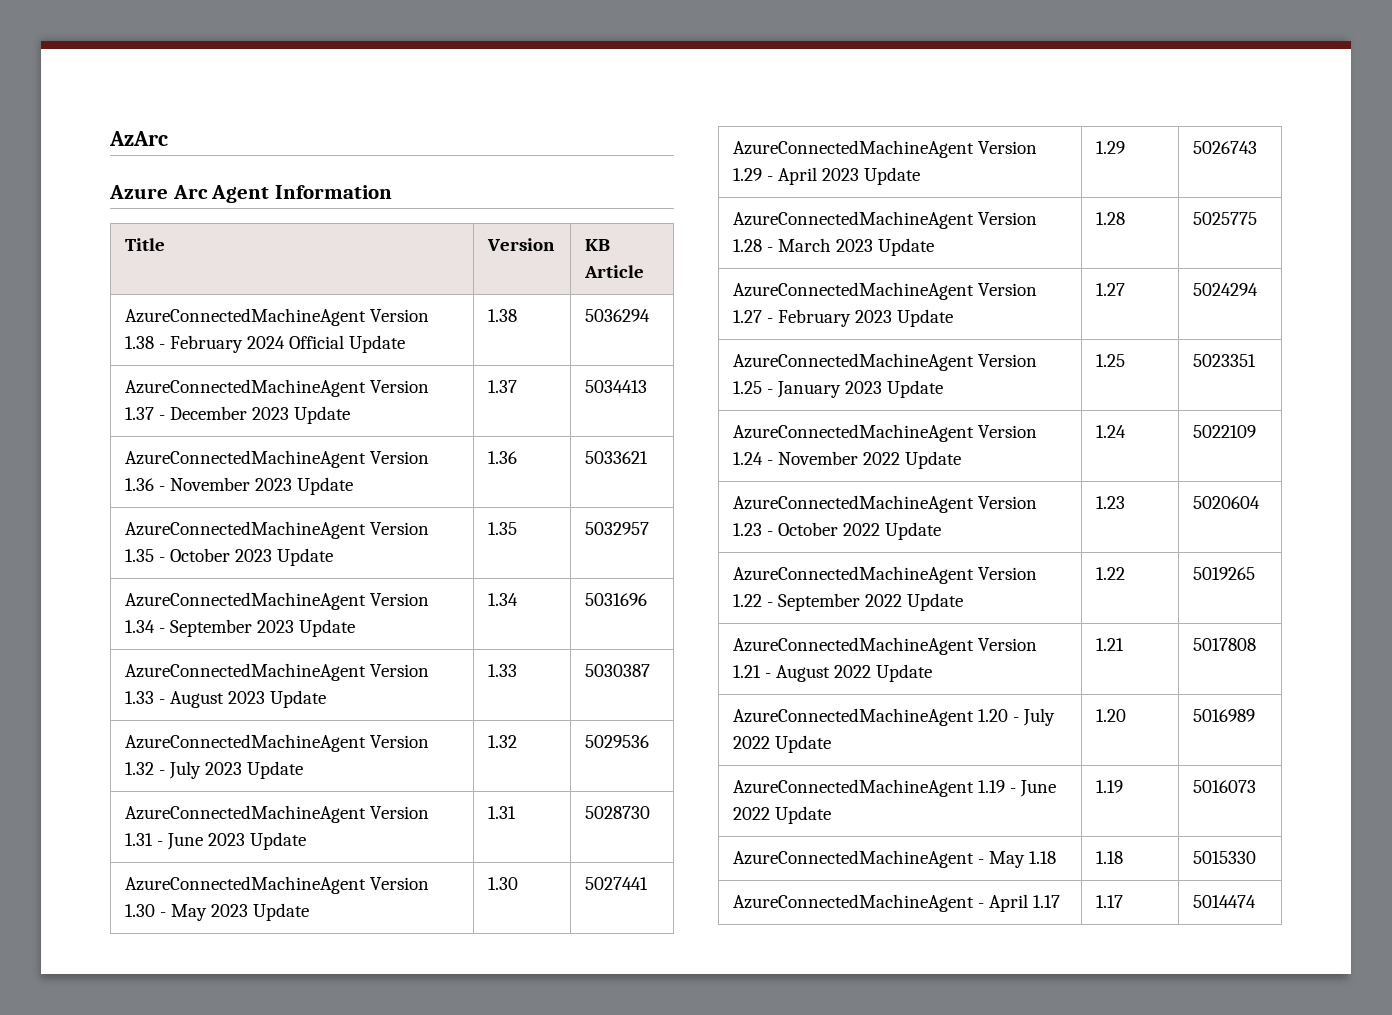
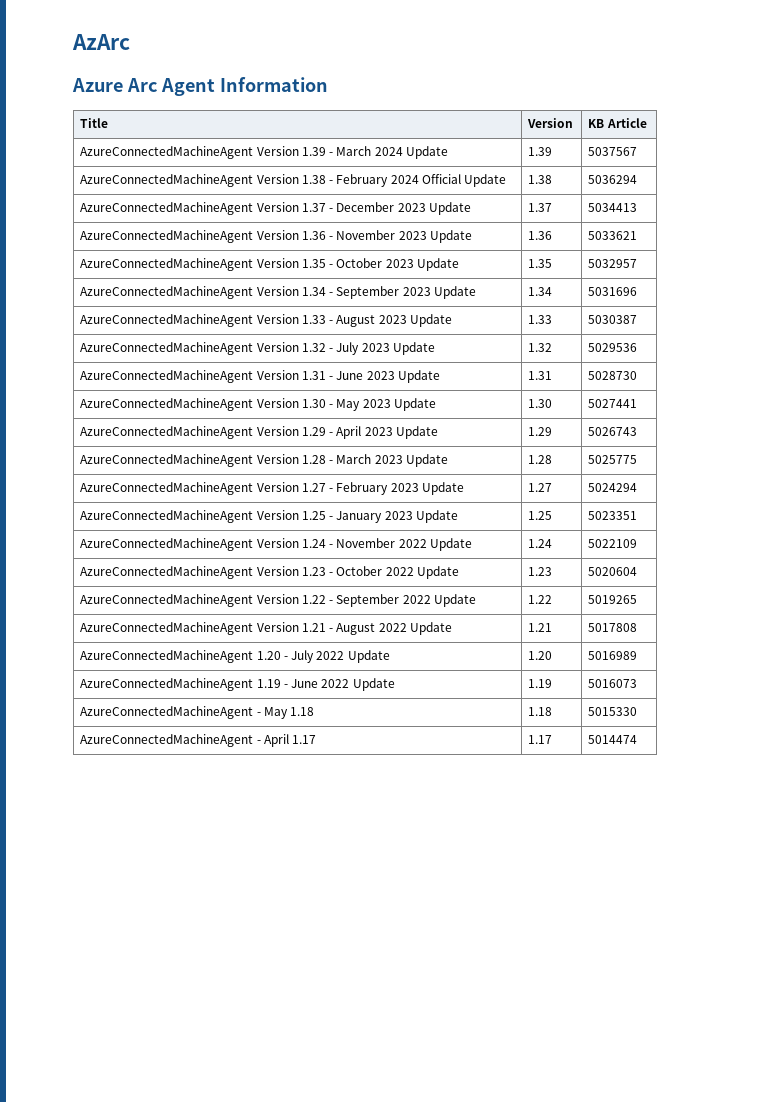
+ AzureConnectedMachineAgent Version 1.39 - March 2024 Update | 1.39 | 5037567

